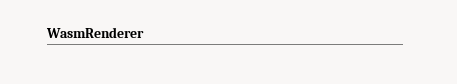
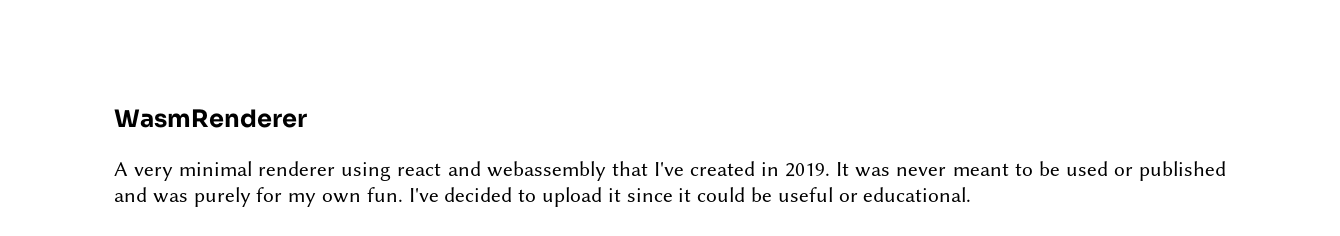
+ A very minimal renderer using react and webassembly that I've created in 2019. It was never meant to be used or published and was purely for my own fun. I've decided to upload it since it could be useful or educational.

